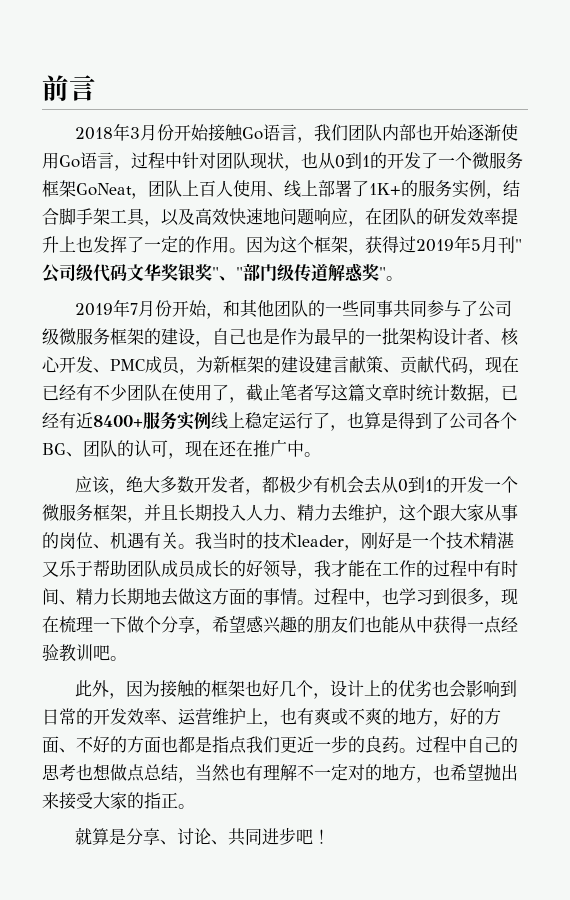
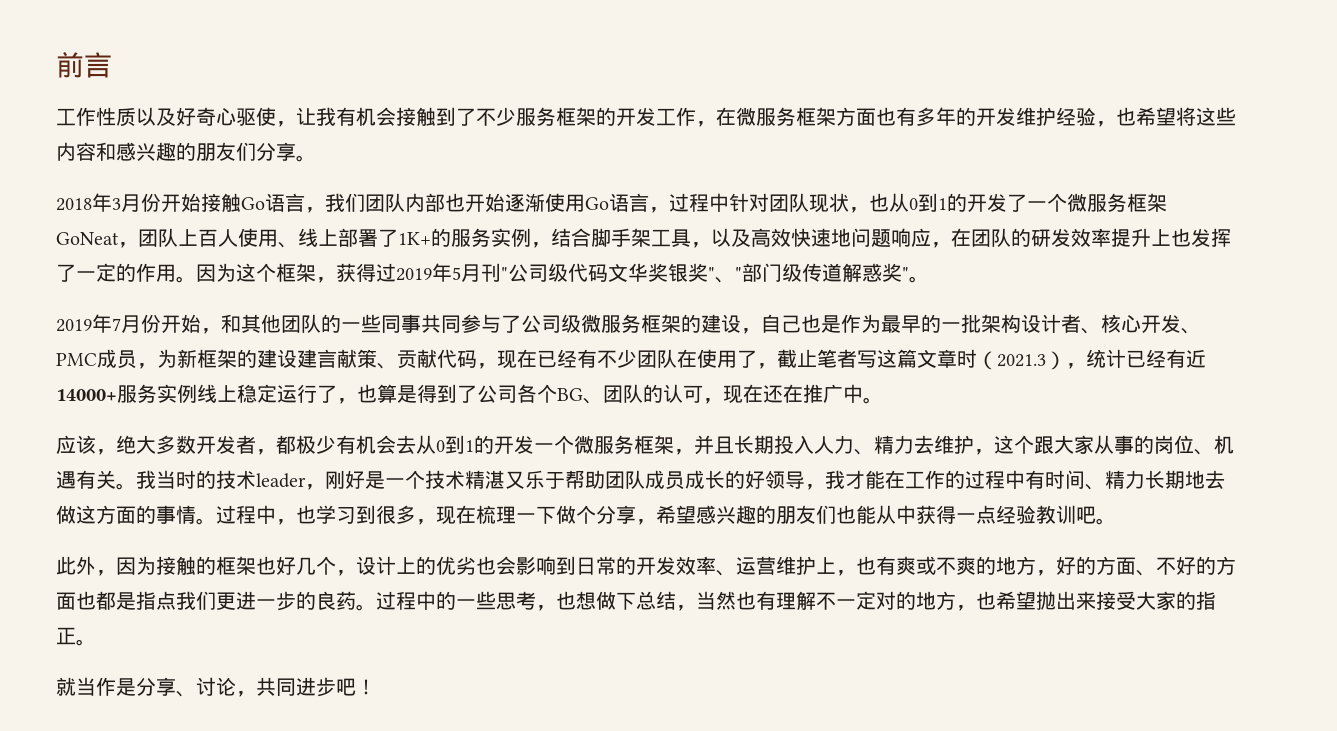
+ 工作性质以及好奇心驱使，让我有机会接触到了不少服务框架的开发工作，在微服务框架方面也有多年的开发维护经验，也希望将这些内容和感兴趣的朋友们分享。
- 2019年7月份开始，和其他团队的一些同事共同参与了公司级微服务框架的建设，自己也是作为最早的一批架构设计者、核心开发、PMC成员，为新框架的建设建言献策、贡献代码，现在已经有不少团队在使用了，截止笔者写这篇文章时统计数据，已经有近8400+服务实例线上稳定运行了，也算是得到了公司各个BG、团队的认可，现在还在推广中。
+ 2019年7月份开始，和其他团队的一些同事共同参与了公司级微服务框架的建设，自己也是作为最早的一批架构设计者、核心开发、PMC成员，为新框架的建设建言献策、贡献代码，现在已经有不少团队在使用了，截止笔者写这篇文章时（2021.3），统计已经有近14000+服务实例线上稳定运行了，也算是得到了公司各个BG、团队的认可，现在还在推广中。
- 此外，因为接触的框架也好几个，设计上的优劣也会影响到日常的开发效率、运营维护上，也有爽或不爽的地方，好的方面、不好的方面也都是指点我们更近一步的良药。
+ 此外，因为接触的框架也好几个，设计上的优劣也会影响到日常的开发效率、运营维护上，也有爽或不爽的地方，好的方面、不好的方面也都是指点我们更进一步的良药。
- 过程中自己的思考也想做点总结，当然也有理解不一定对的地方，也希望抛出来接受大家的指正。
+ 过程中的一些思考，也想做下总结，当然也有理解不一定对的地方，也希望抛出来接受大家的指正。
- 就算是分享、讨论、共同进步吧！
+ 就当作是分享、讨论，共同进步吧！

